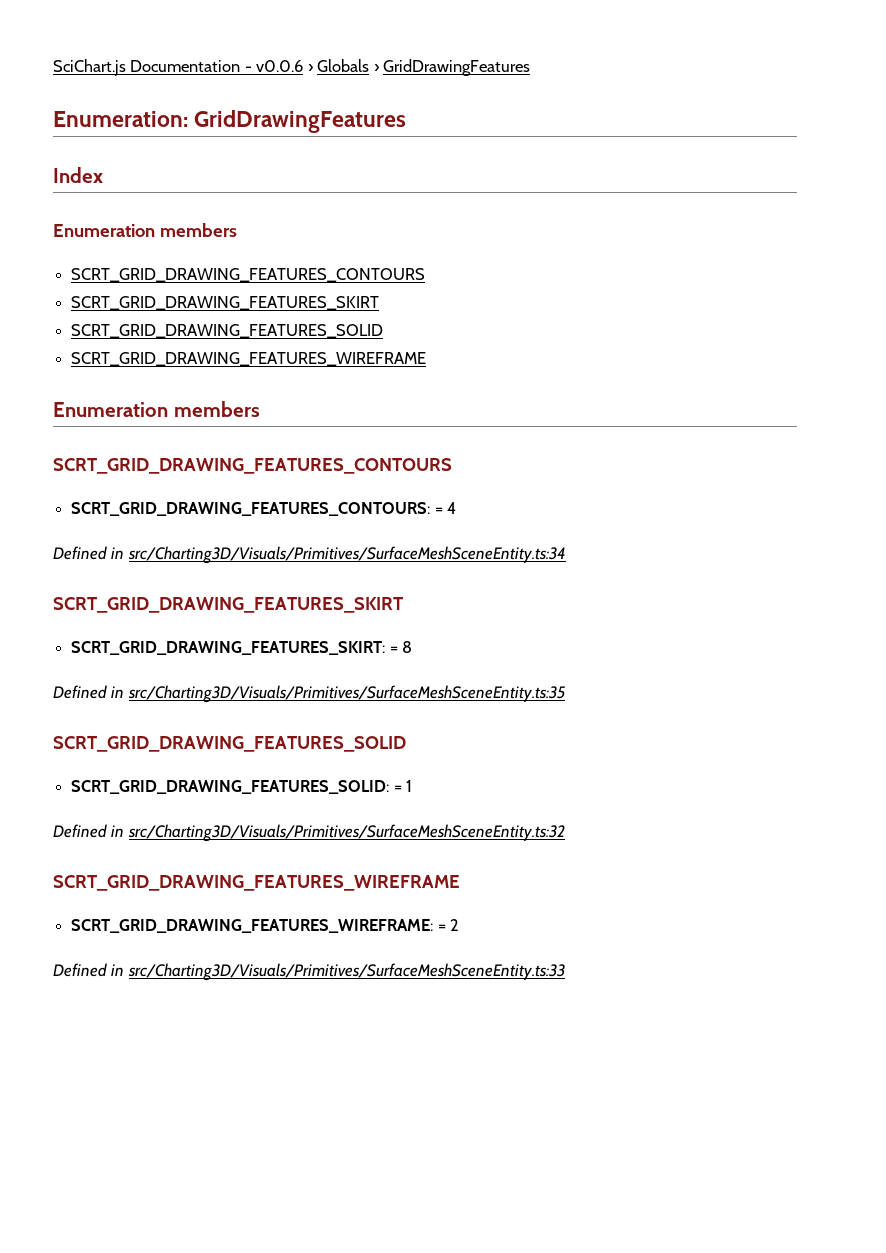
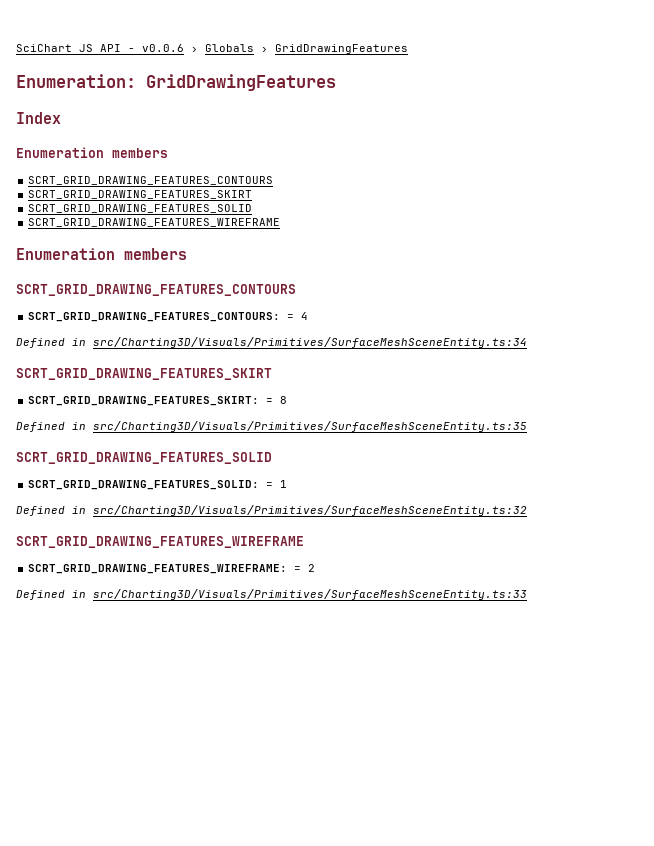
- SciChart.js Documentation - v0.0.6 › Globals › GridDrawingFeatures
+ SciChart JS API - v0.0.6 › Globals › GridDrawingFeatures

